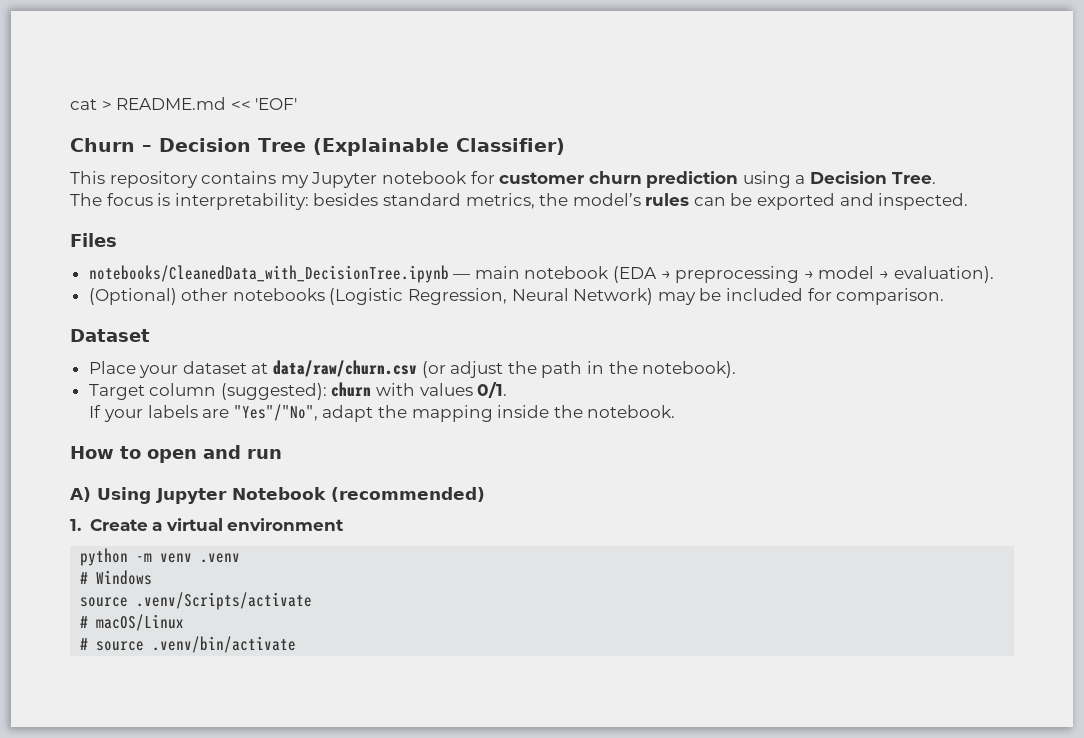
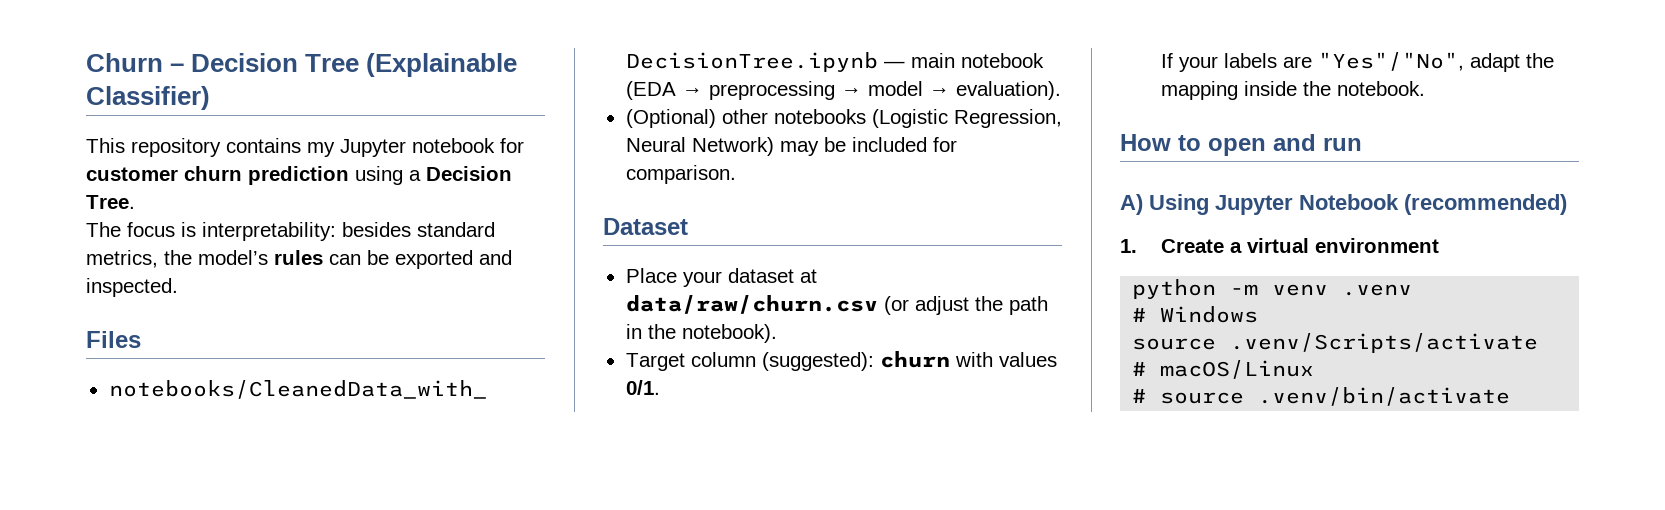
- cat > README.md << 'EOF'

